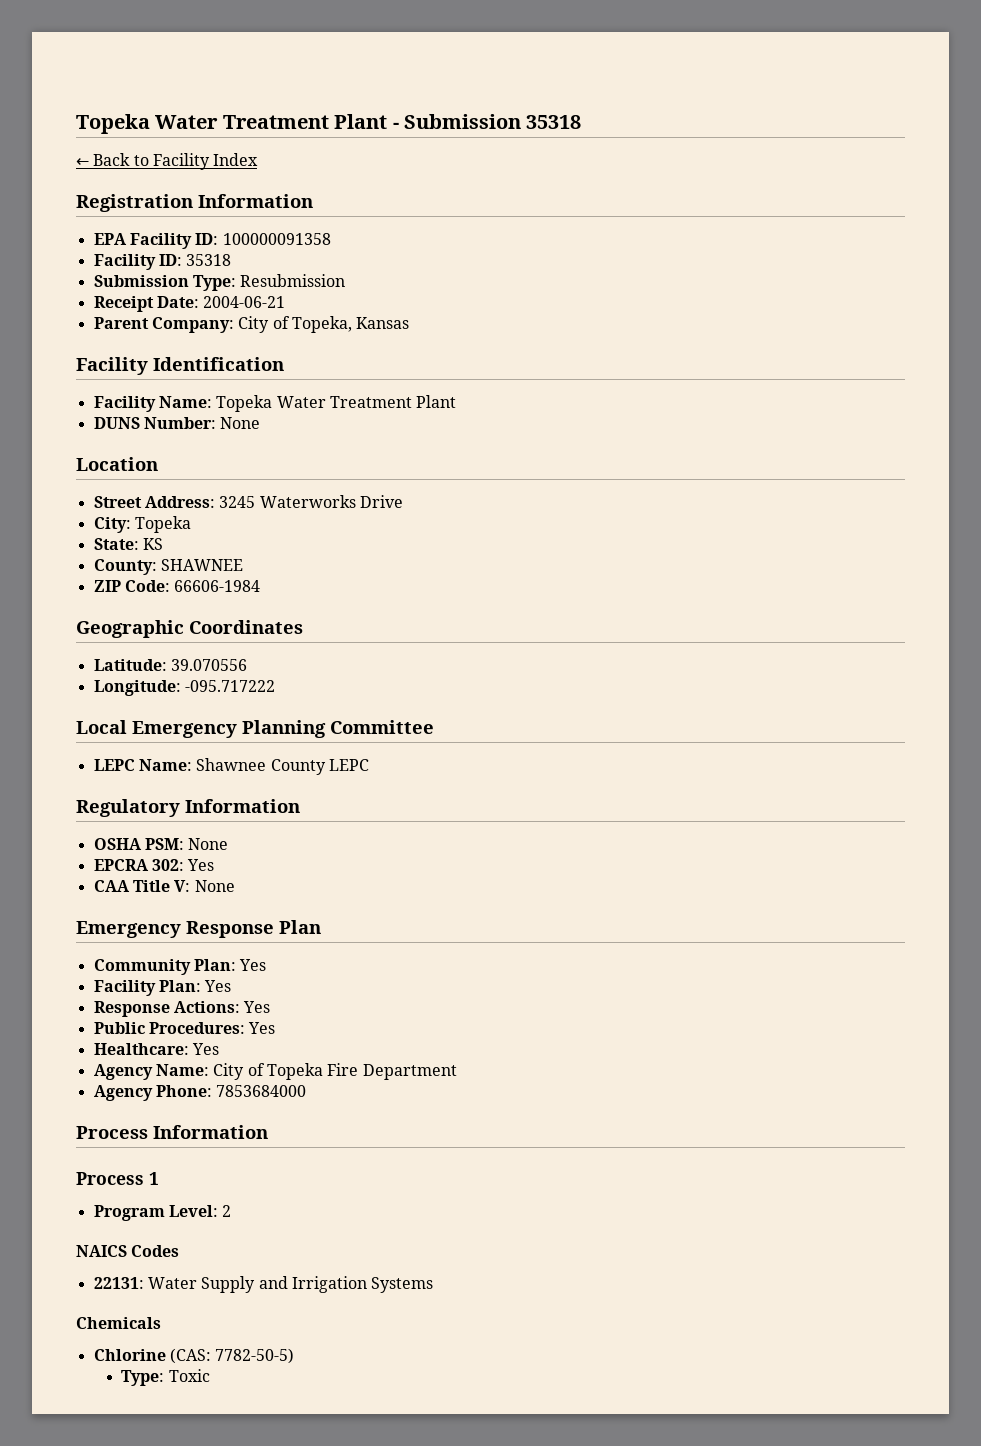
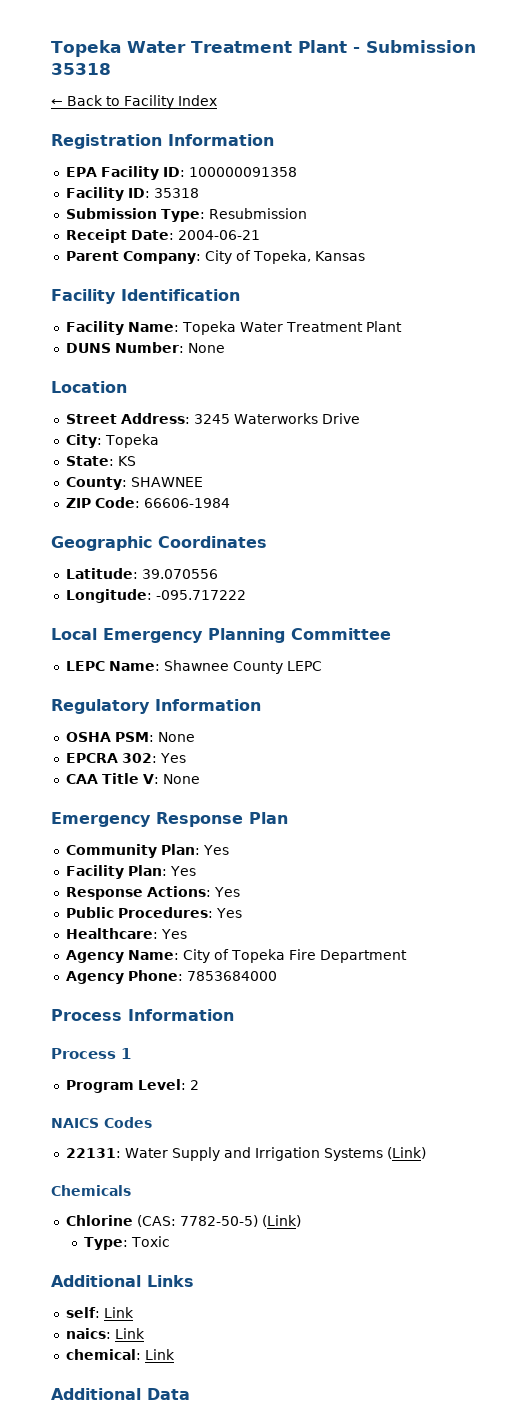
- 22131: Water Supply and Irrigation Systems
+ 22131: Water Supply and Irrigation Systems (Link)
- Chlorine (CAS: 7782-50-5)
+ Chlorine (CAS: 7782-50-5) (Link)
+ Additional Links
+ self: Link
+ naics: Link
+ chemical: Link
+ Additional Data

